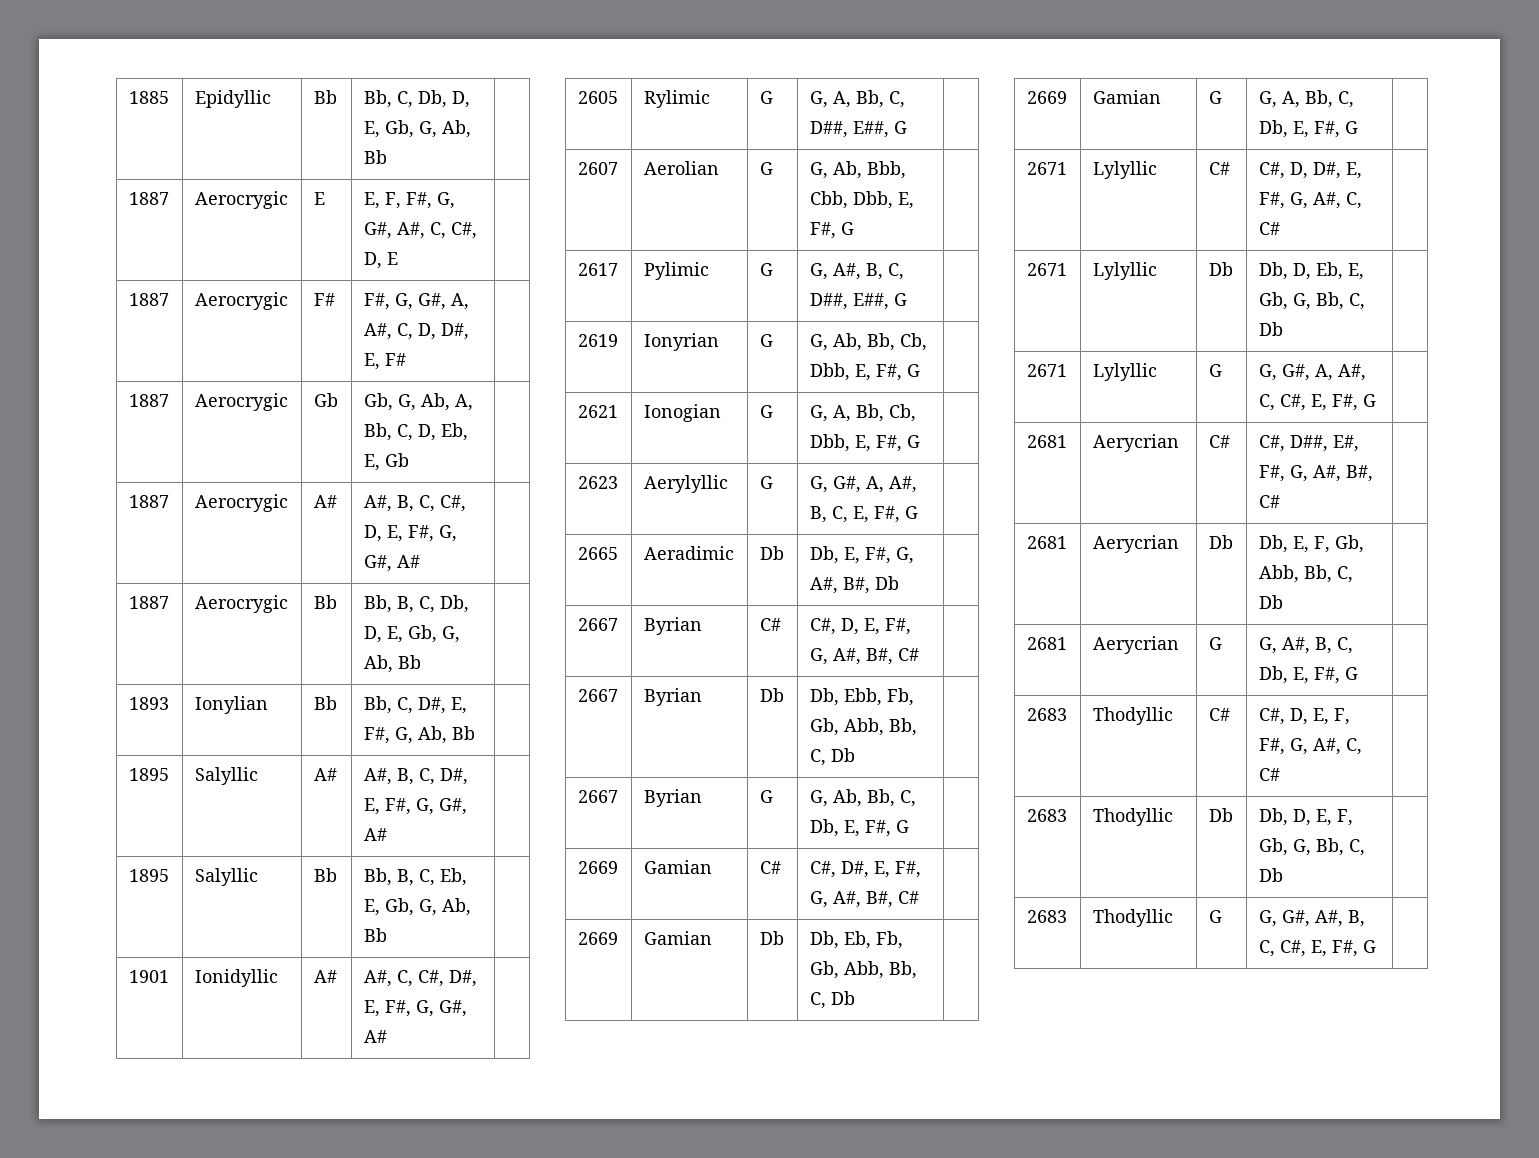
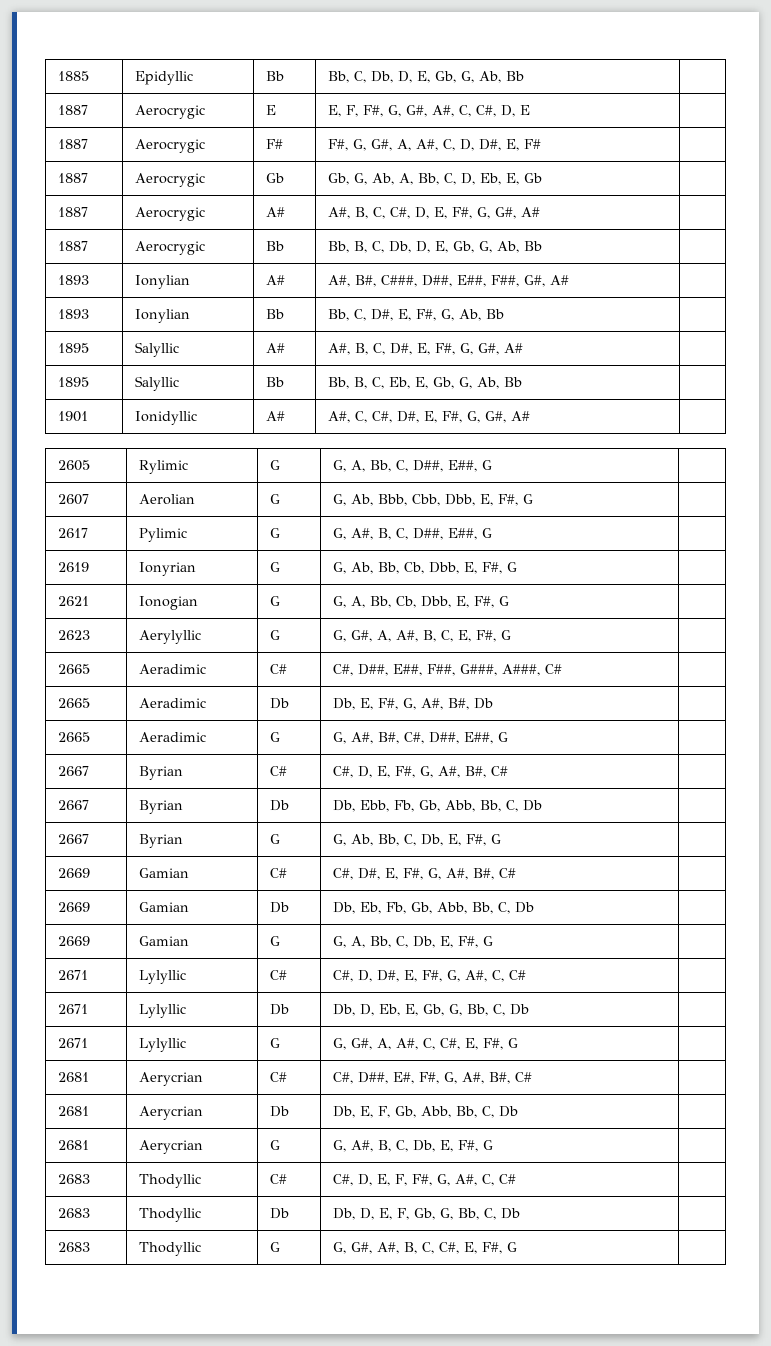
+ 1893 | Ionylian | A# | A#, B#, C###, D##, E##, F##, G#, A# |
+ 2665 | Aeradimic | C# | C#, D##, E##, F##, G###, A###, C# |
+ 2665 | Aeradimic | G | G, A#, B#, C#, D##, E##, G |

